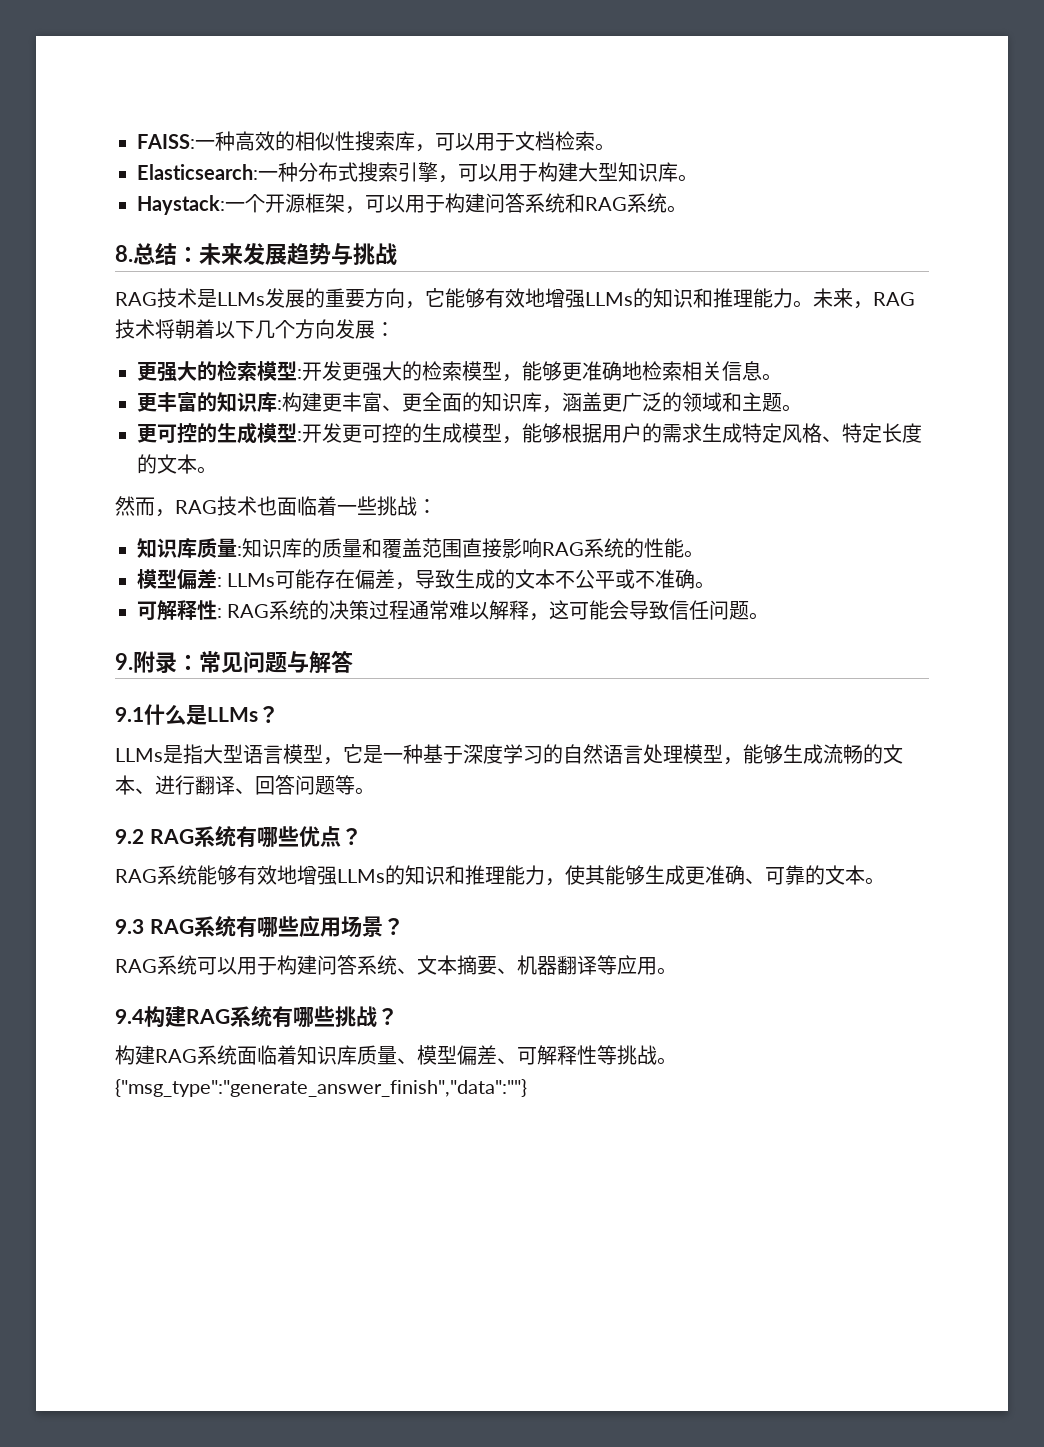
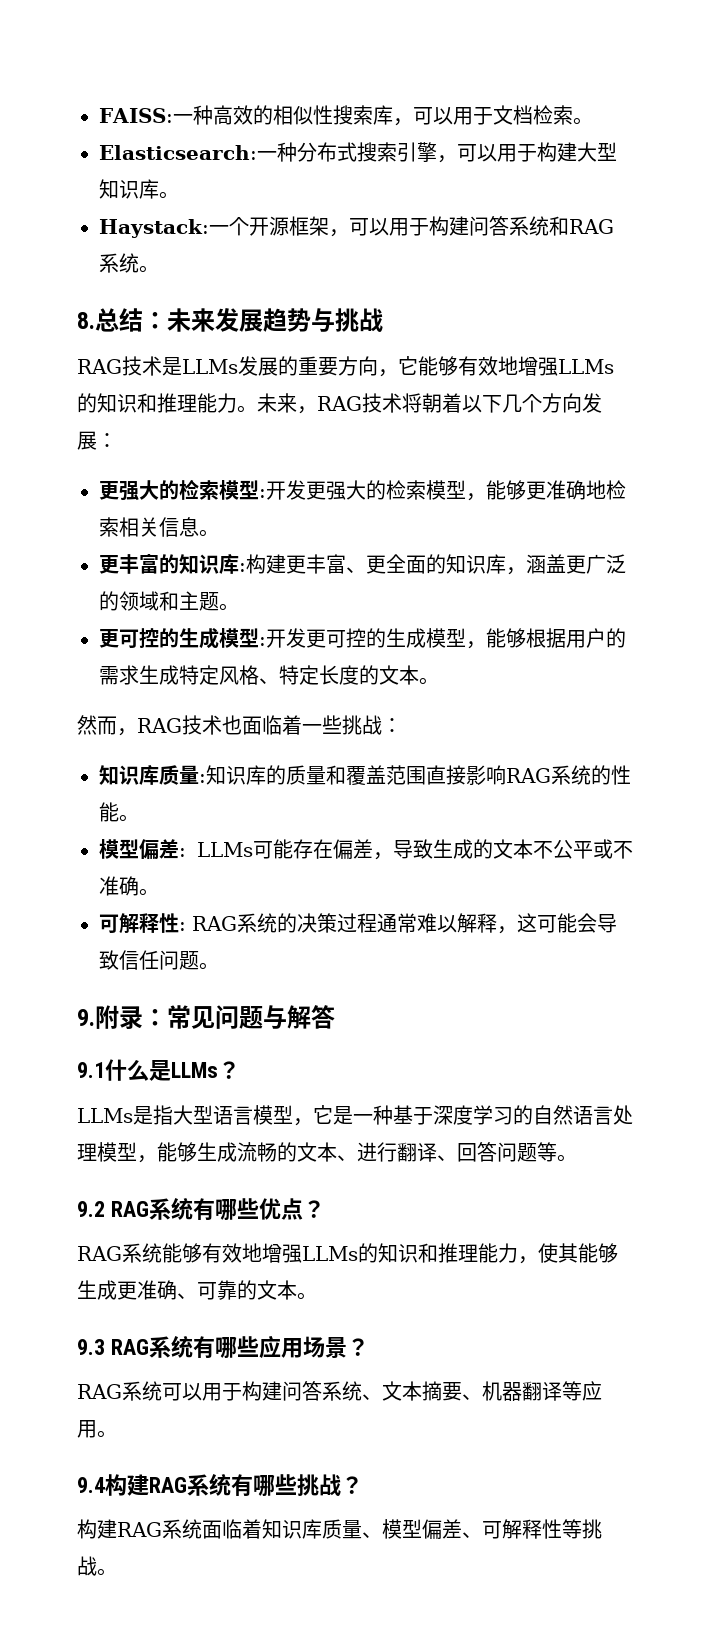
- {"msg_type":"generate_answer_finish","data":""}

